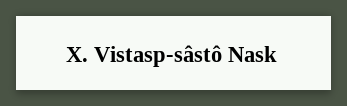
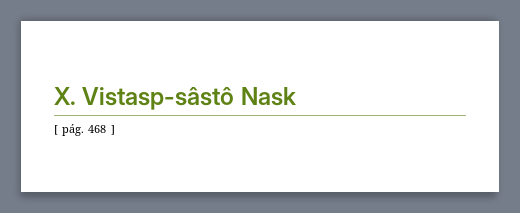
+ [ pág. 468 ]

